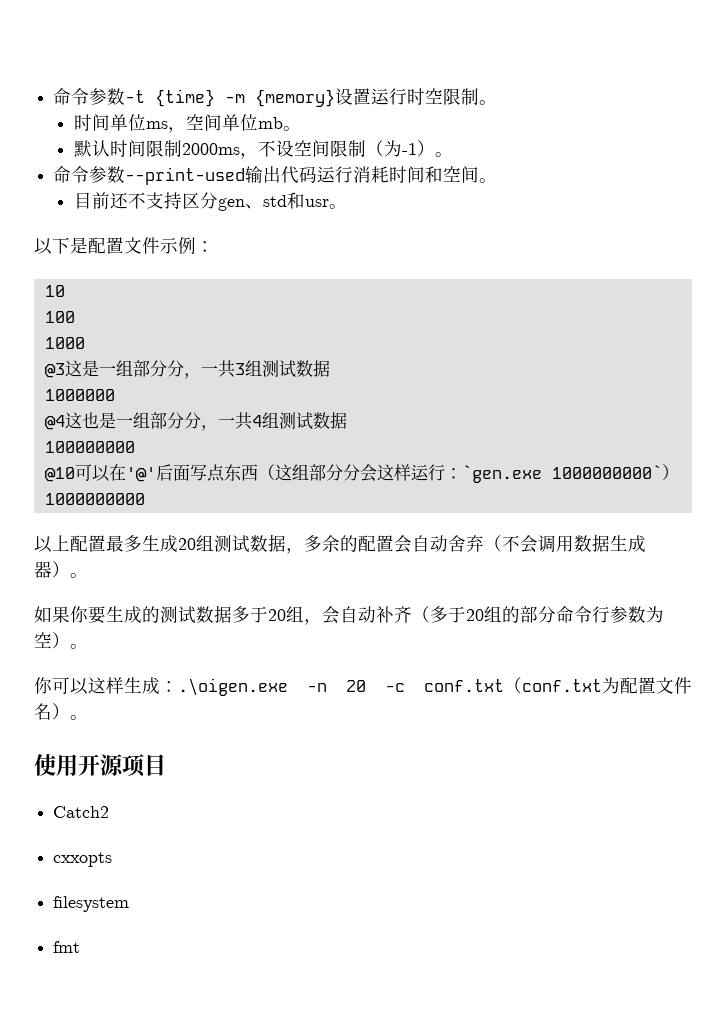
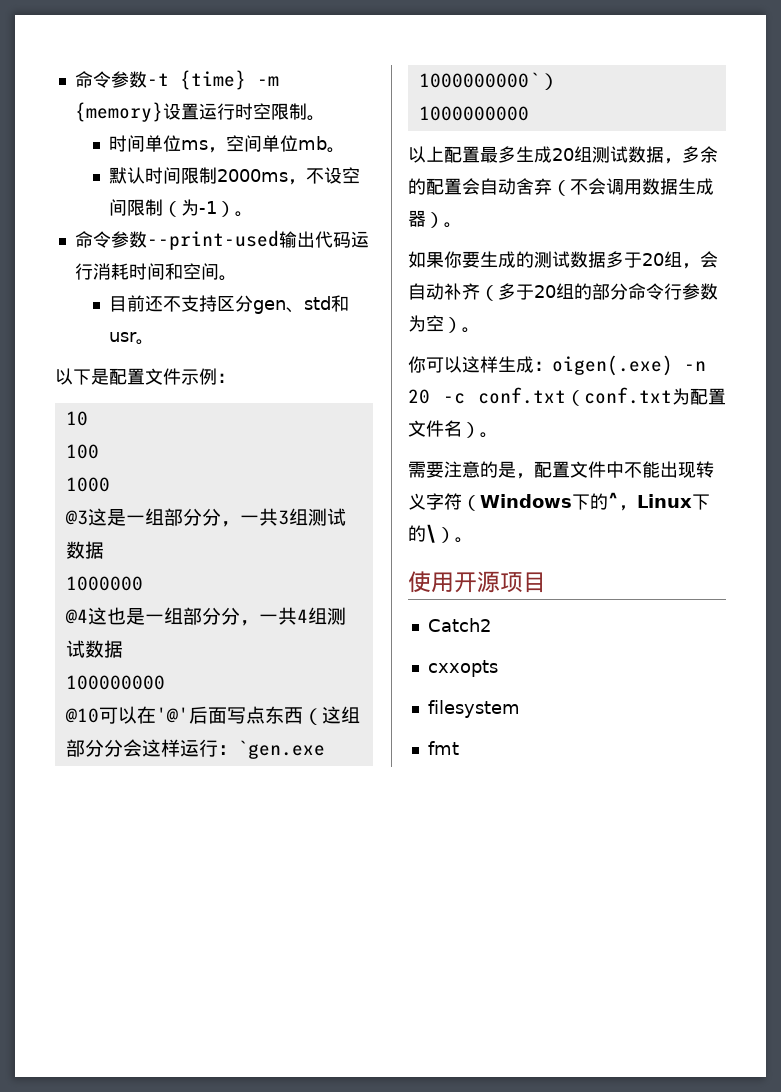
- 你可以这样生成：.\oigen.exe -n 20 -c conf.txt（conf.txt为配置文件名）。
+ 你可以这样生成：oigen(.exe) -n 20 -c conf.txt（conf.txt为配置文件名）。
+ 需要注意的是，配置文件中不能出现转义字符（Windows下的^，Linux下的\）。

